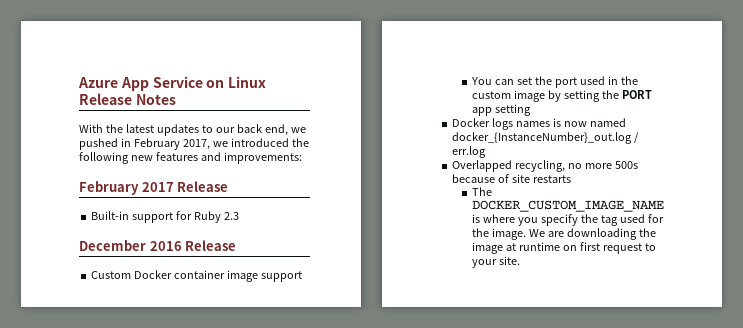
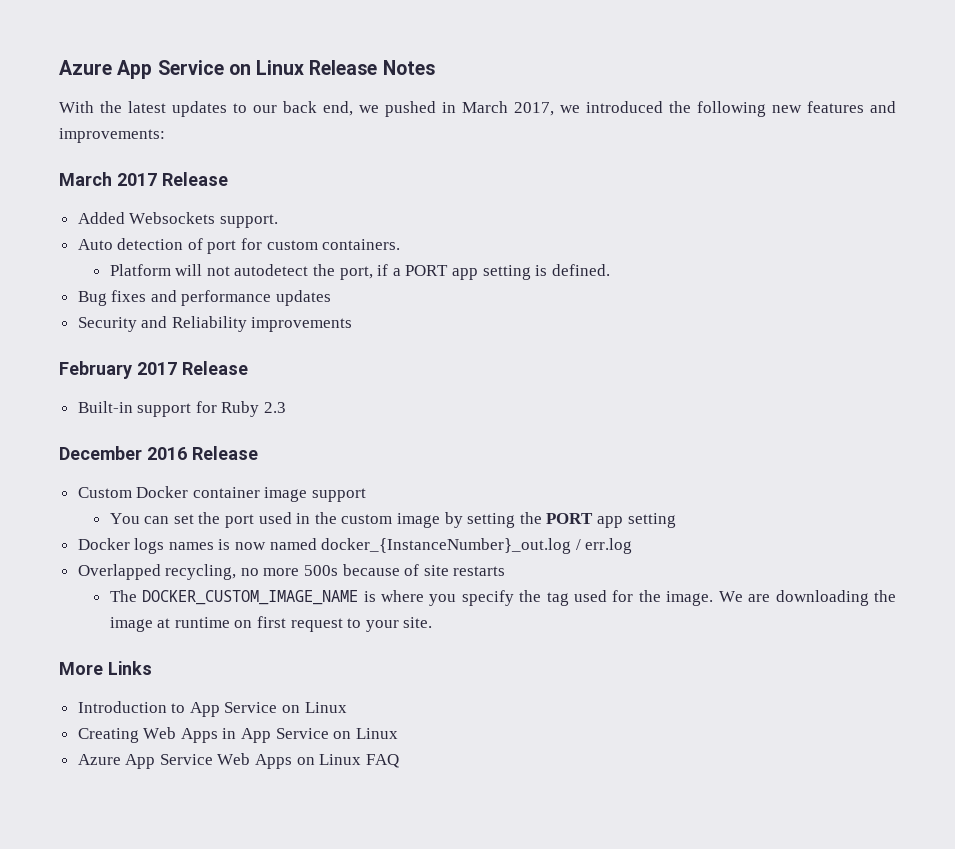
- With the latest updates to our back end, we pushed in February 2017, we introduced the following new features and improvements:
+ With the latest updates to our back end, we pushed in March 2017, we introduced the following new features and improvements:
+ March 2017 Release
+ Added Websockets support.
+ Auto detection of port for custom containers.
+ Platform will not autodetect the port, if a PORT app setting is defined.
+ Bug fixes and performance updates
+ Security and Reliability improvements
+ More Links
+ Introduction to App Service on Linux
+ Creating Web Apps in App Service on Linux
+ Azure App Service Web Apps on Linux FAQ

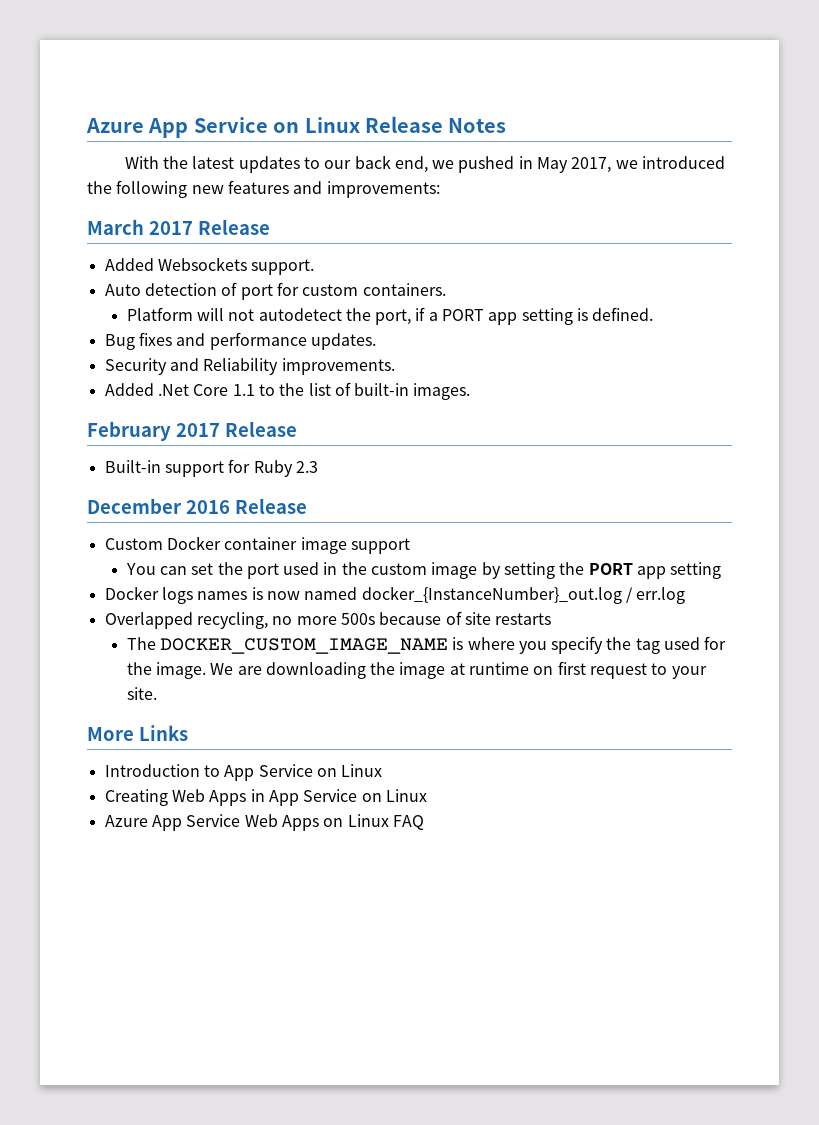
- With the latest updates to our back end, we pushed in March 2017, we introduced the following new features and improvements:
+ With the latest updates to our back end, we pushed in May 2017, we introduced the following new features and improvements:
- Bug fixes and performance updates
+ Bug fixes and performance updates.
- Security and Reliability improvements
+ Security and Reliability improvements.
+ Added .Net Core 1.1 to the list of built-in images.

